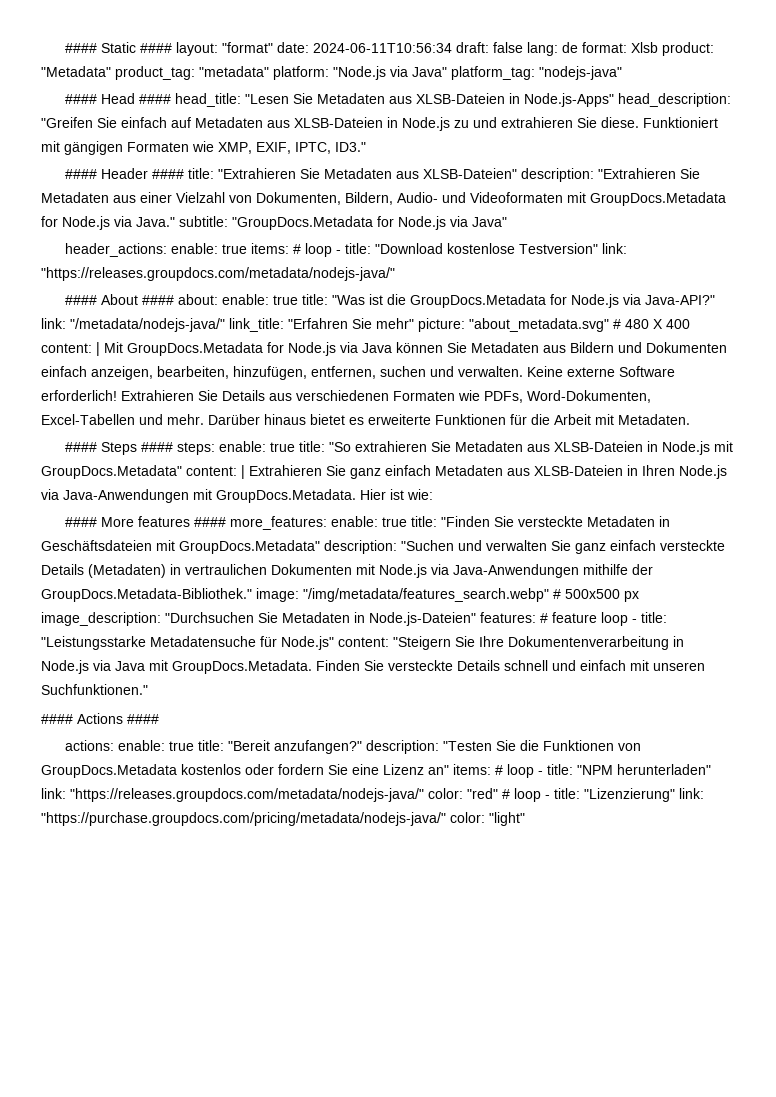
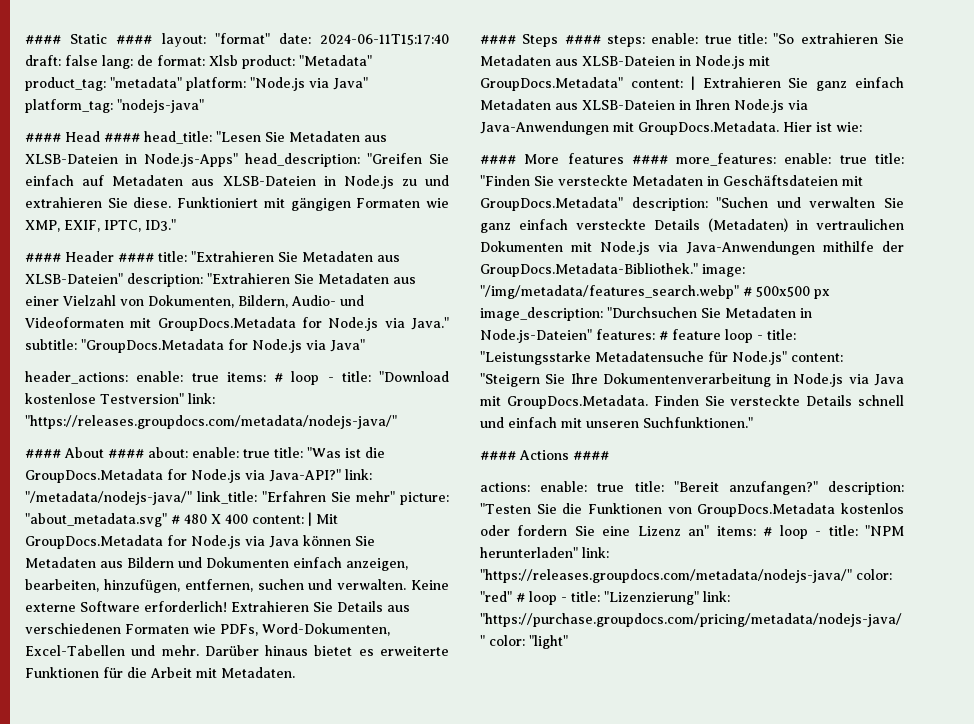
- #### Static #### layout: "format" date: 2024-06-11T10:56:34 draft: false lang: de format: Xlsb product: "Metadata" product_tag: "metadata" platform: "Node.js via Java" platform_tag: "nodejs-java"
+ #### Static #### layout: "format" date: 2024-06-11T15:17:40 draft: false lang: de format: Xlsb product: "Metadata" product_tag: "metadata" platform: "Node.js via Java" platform_tag: "nodejs-java"

